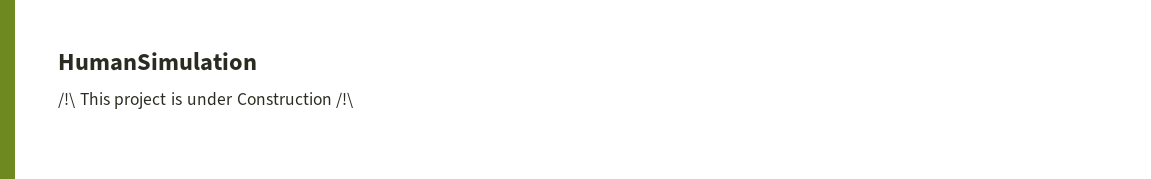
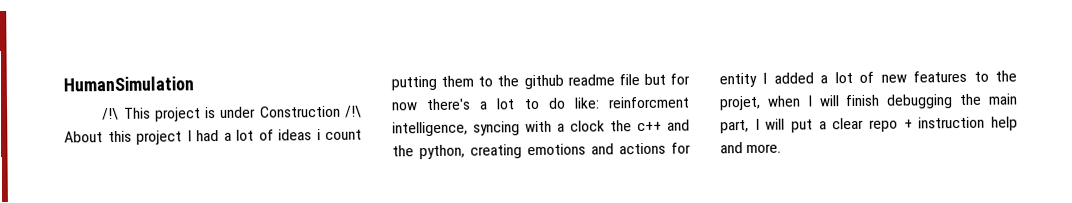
- /!\ This project is under Construction /!\
+ /!\ This project is under Construction /!\ About this project I had a lot of ideas i count putting them to the github readme file but for now there's a lot to do like: reinforcment intelligence, syncing with a clock the c++ and the python, creating emotions and actions for entity I added a lot of new features to the projet, when I will finish debugging the main part, I will put a clear repo + instruction help and more.

